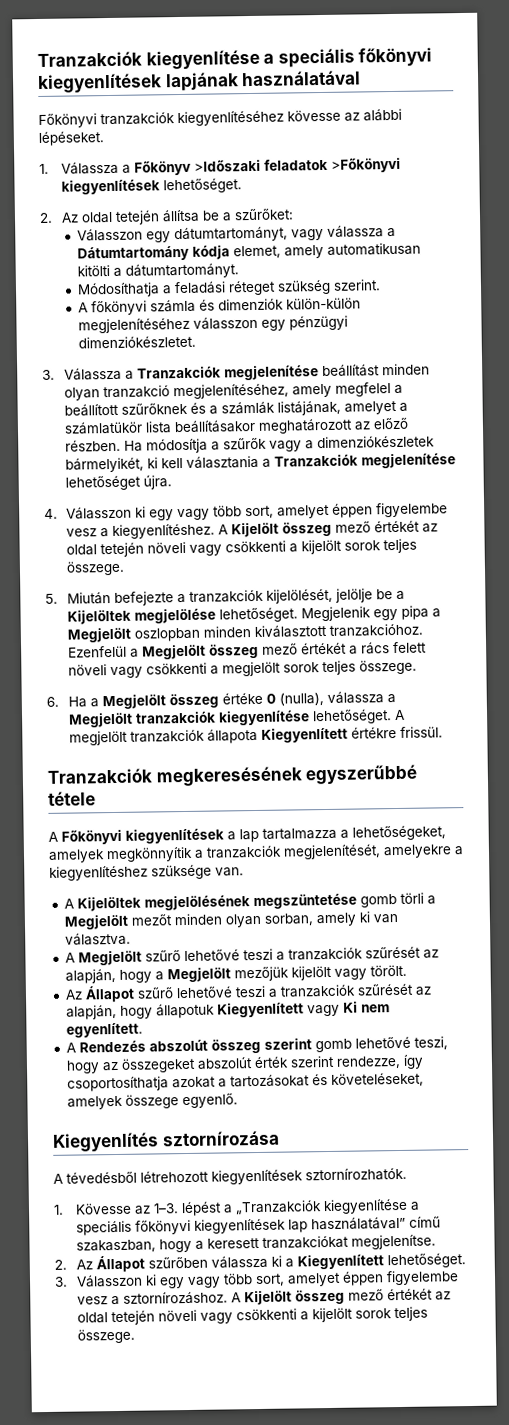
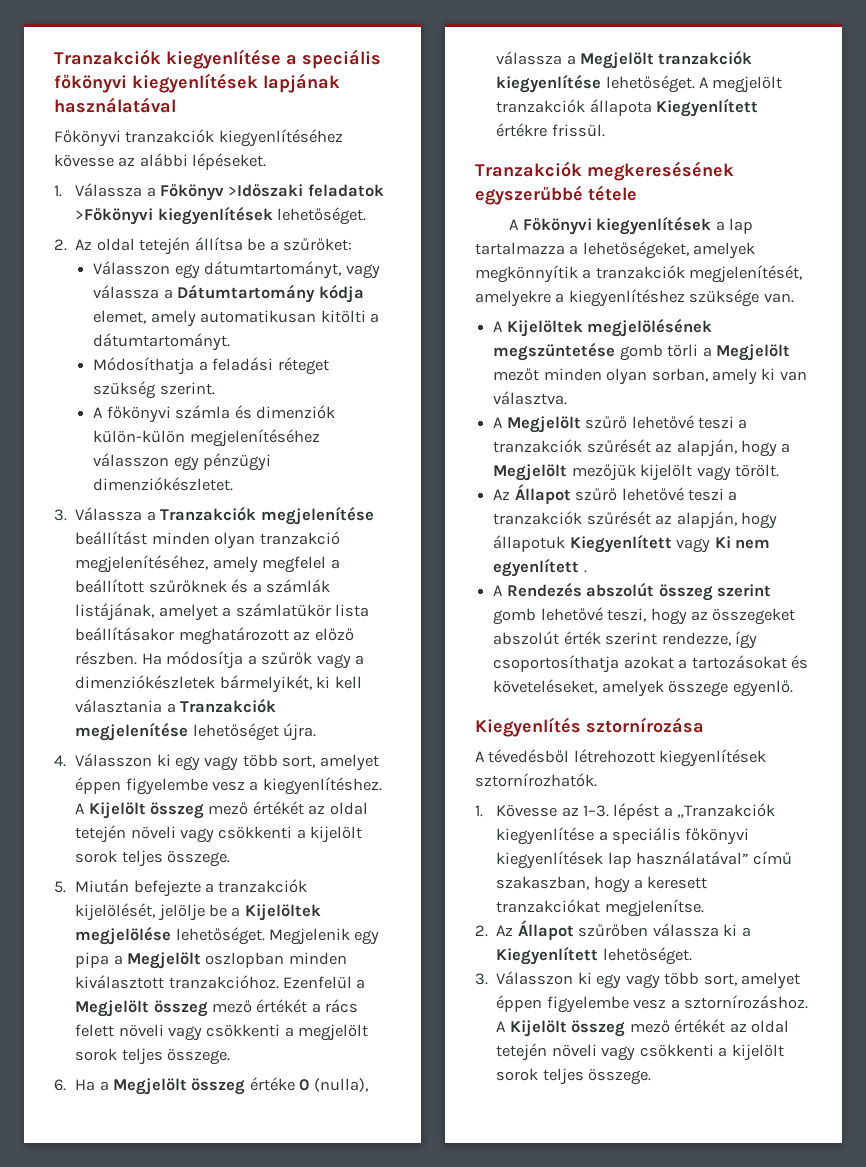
- Az Állapot szűrő lehetővé teszi a tranzakciók szűrését az alapján, hogy állapotuk Kiegyenlített vagy Ki nem egyenlített.
+ Az Állapot szűrő lehetővé teszi a tranzakciók szűrését az alapján, hogy állapotuk Kiegyenlített vagy Ki nem egyenlített .

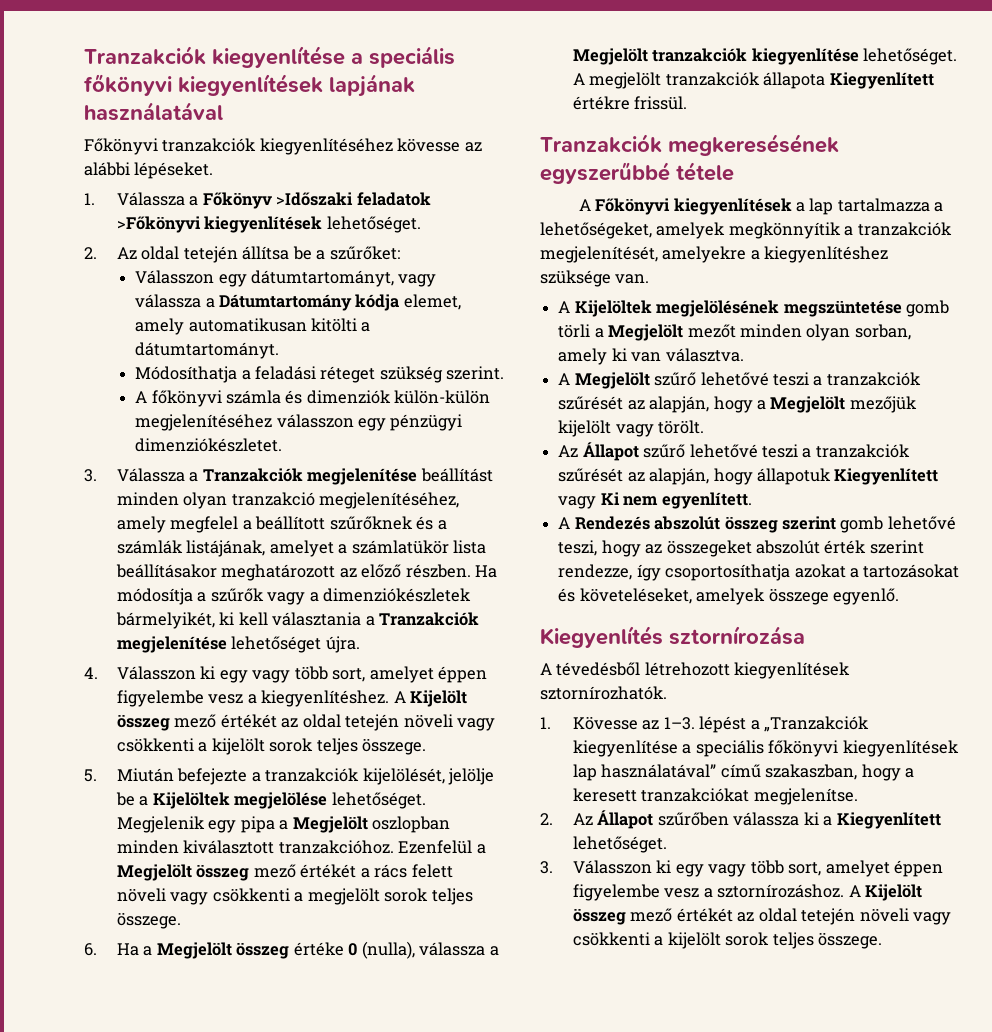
- Az Állapot szűrő lehetővé teszi a tranzakciók szűrését az alapján, hogy állapotuk Kiegyenlített vagy Ki nem egyenlített .
+ Az Állapot szűrő lehetővé teszi a tranzakciók szűrését az alapján, hogy állapotuk Kiegyenlített vagy Ki nem egyenlített.

